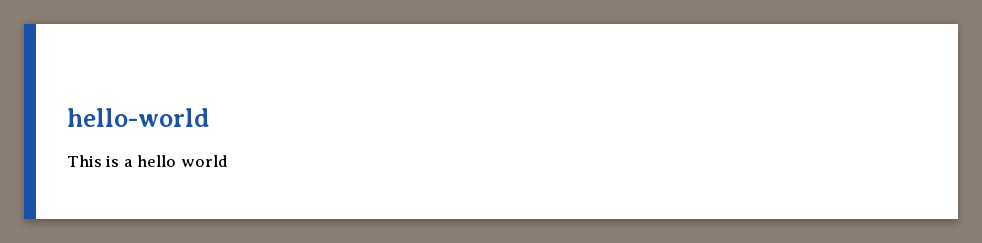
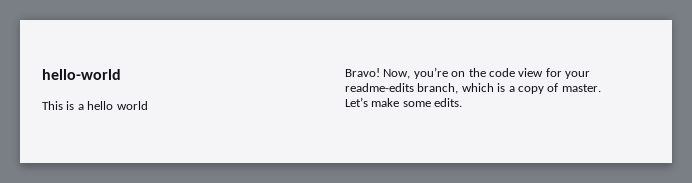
+ Bravo! Now, you’re on the code view for your readme-edits branch, which is a copy of master. Let’s make some edits.

